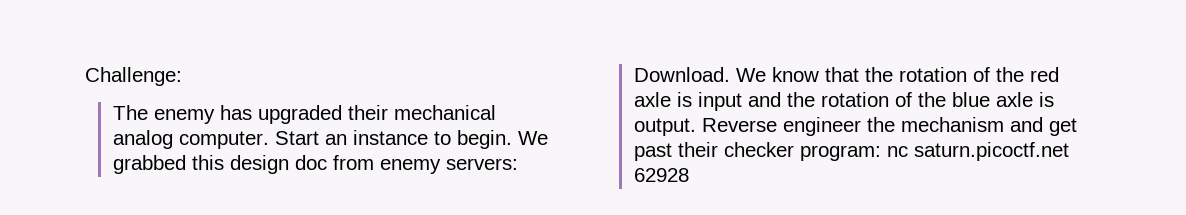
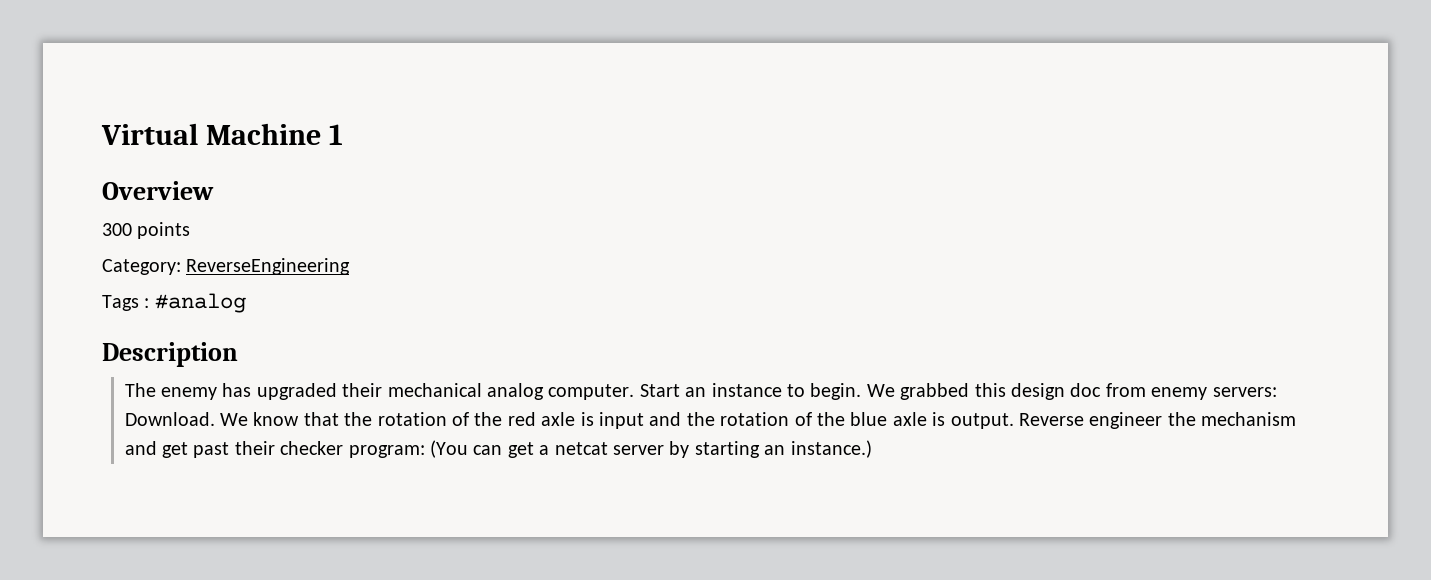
- Challenge:
+ Virtual Machine 1
+ Overview
+ 300 points
+ Category: ReverseEngineering
+ Tags : #analog
+ Description
- Reverse engineer the mechanism and get past their checker program: nc saturn.picoctf.net 62928
+ Reverse engineer the mechanism and get past their checker program: (You can get a netcat server by starting an instance.)

